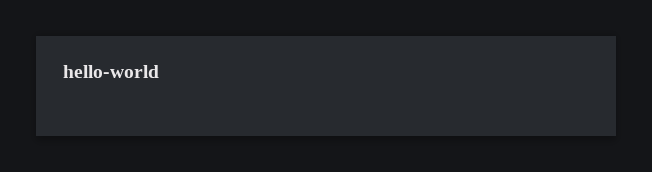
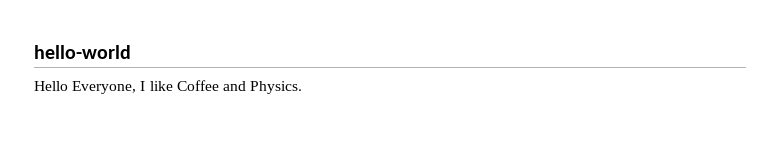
+ Hello Everyone, I like Coffee and Physics.

